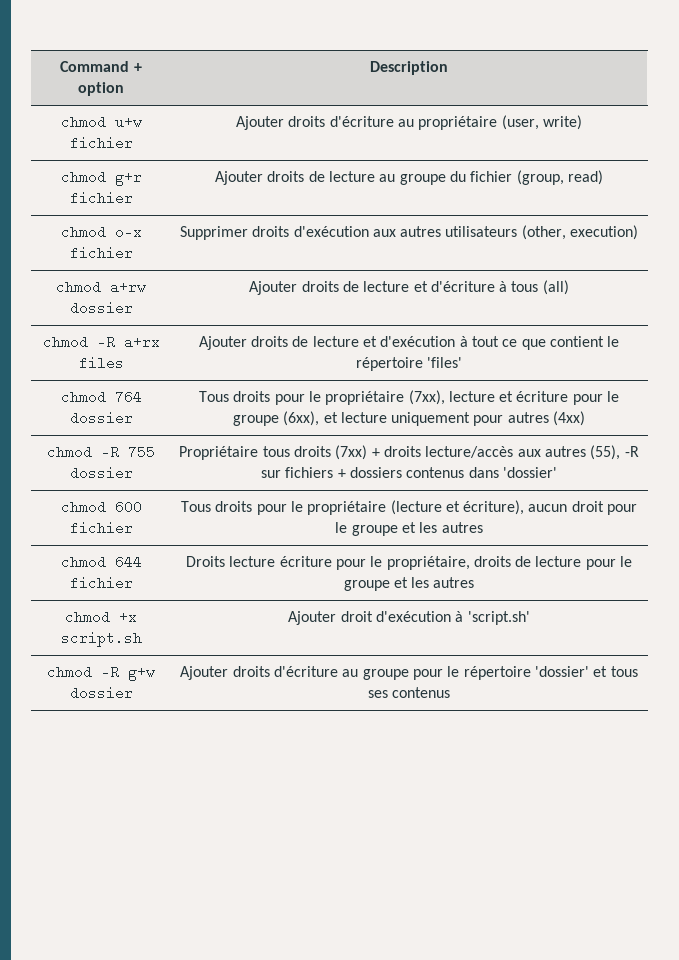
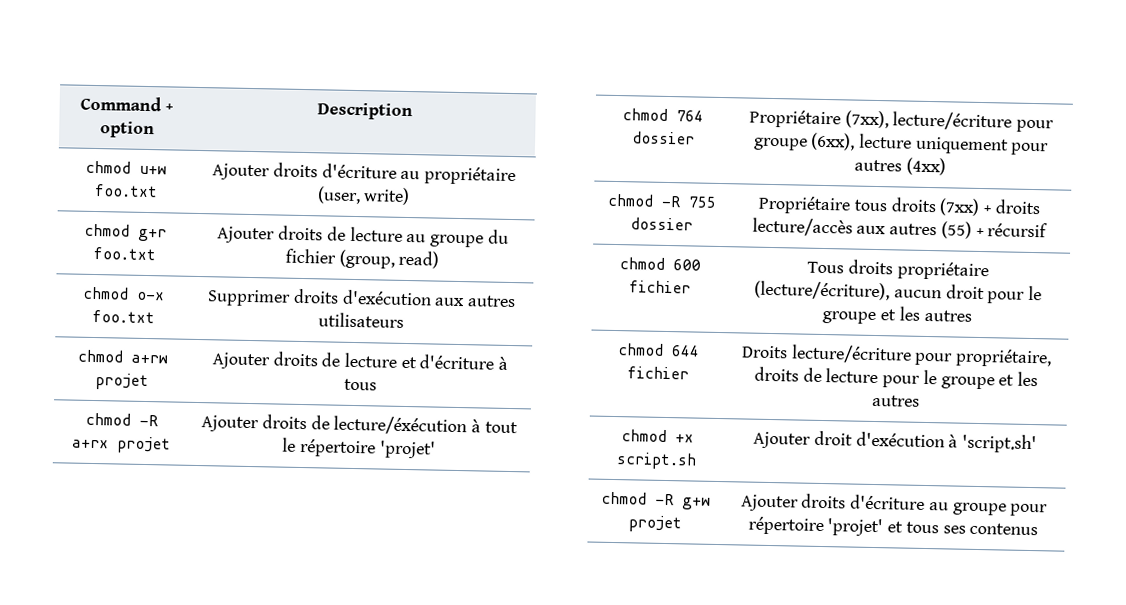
- chmod u+w fichier | Ajouter droits d'écriture au propriétaire (user, write)
+ chmod u+w foo.txt | Ajouter droits d'écriture au propriétaire (user, write)
- chmod g+r fichier | Ajouter droits de lecture au groupe du fichier (group, read)
+ chmod g+r foo.txt | Ajouter droits de lecture au groupe du fichier (group, read)
- chmod o-x fichier | Supprimer droits d'exécution aux autres utilisateurs (other, execution)
+ chmod o-x foo.txt | Supprimer droits d'exécution aux autres utilisateurs
- chmod a+rw dossier | Ajouter droits de lecture et d'écriture à tous (all)
+ chmod a+rw projet | Ajouter droits de lecture et d'écriture à tous
- chmod -R a+rx files | Ajouter droits de lecture et d'exécution à tout ce que contient le répertoire 'files'
+ chmod -R a+rx projet | Ajouter droits de lecture/éxécution à tout le répertoire 'projet'
- chmod 764 dossier | Tous droits pour le propriétaire (7xx), lecture et écriture pour le groupe (6xx), et lecture uniquement pour autres (4xx)
+ chmod 764 dossier | Propriétaire (7xx), lecture/écriture pour groupe (6xx), lecture uniquement pour autres (4xx)
- chmod -R 755 dossier | Propriétaire tous droits (7xx) + droits lecture/accès aux autres (55), -R sur fichiers + dossiers contenus dans 'dossier'
+ chmod -R 755 dossier | Propriétaire tous droits (7xx) + droits lecture/accès aux autres (55) + récursif
- chmod 600 fichier | Tous droits pour le propriétaire (lecture et écriture), aucun droit pour le groupe et les autres
+ chmod 600 fichier | Tous droits propriétaire (lecture/écriture), aucun droit pour le groupe et les autres
- chmod 644 fichier | Droits lecture écriture pour le propriétaire, droits de lecture pour le groupe et les autres
+ chmod 644 fichier | Droits lecture/écriture pour propriétaire, droits de lecture pour le groupe et les autres
- chmod -R g+w dossier | Ajouter droits d'écriture au groupe pour le répertoire 'dossier' et tous ses contenus
+ chmod -R g+w projet | Ajouter droits d'écriture au groupe pour répertoire 'projet' et tous ses contenus

